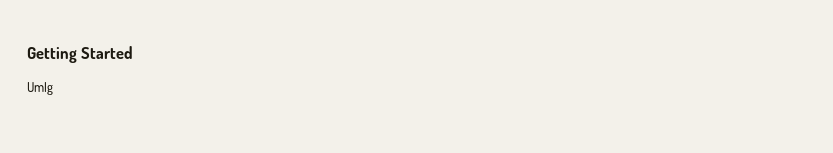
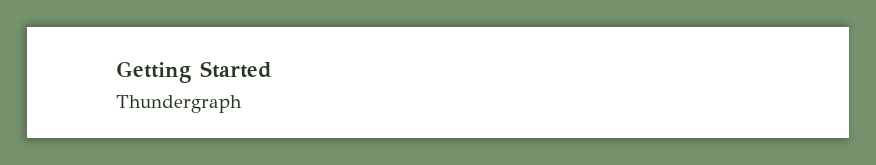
- Umlg
+ Thundergraph

